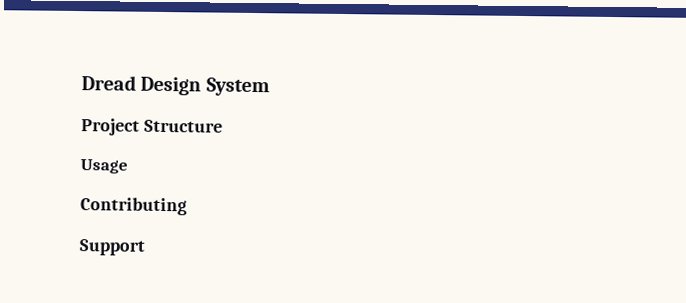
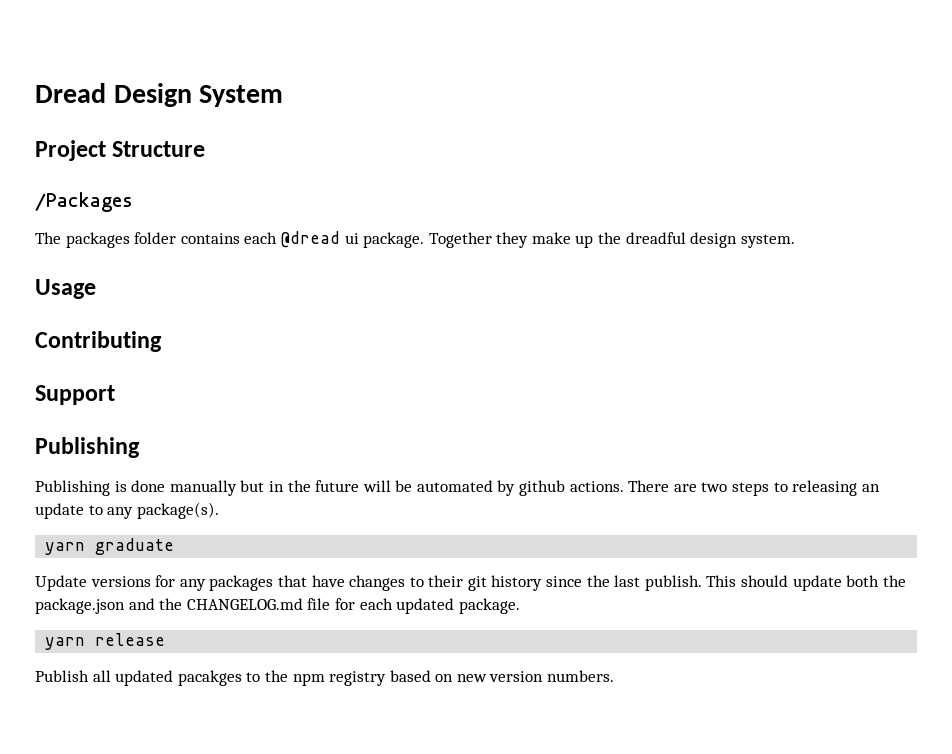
+ /Packages
+ The packages folder contains each @dread ui package. Together they make up the dreadful design system.
  Usage
  Contributing
  Support
+ Publishing
+ Publishing is done manually but in the future will be automated by github actions. There are two steps to releasing an update to any package(s).
+ yarn graduate
+ Update versions for any packages that have changes to their git history since the last publish. This should update both the package.json and the CHANGELOG.md file for each updated package.
+ yarn release
+ Publish all updated pacakges to the npm registry based on new version numbers.

